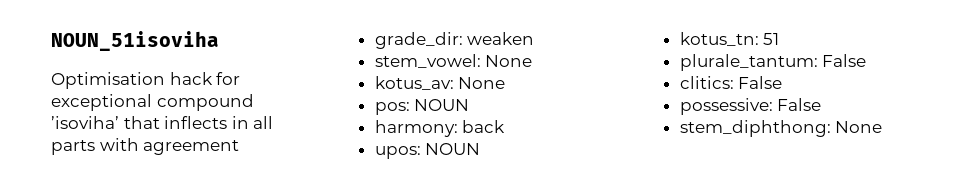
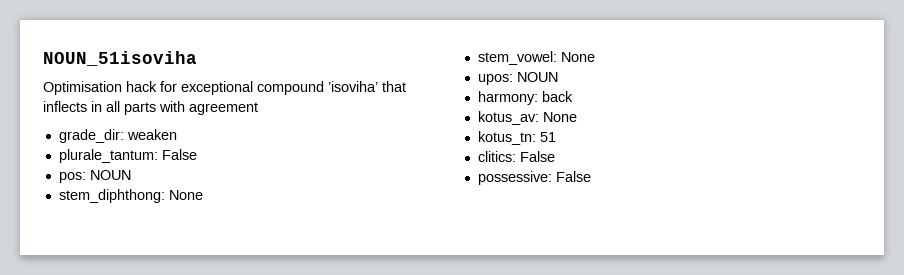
+ plurale_tantum: False
+ pos: NOUN
+ stem_diphthong: None
- kotus_av: None
- pos: NOUN
+ upos: NOUN
- upos: NOUN
+ kotus_av: None
- plurale_tantum: False
- stem_diphthong: None

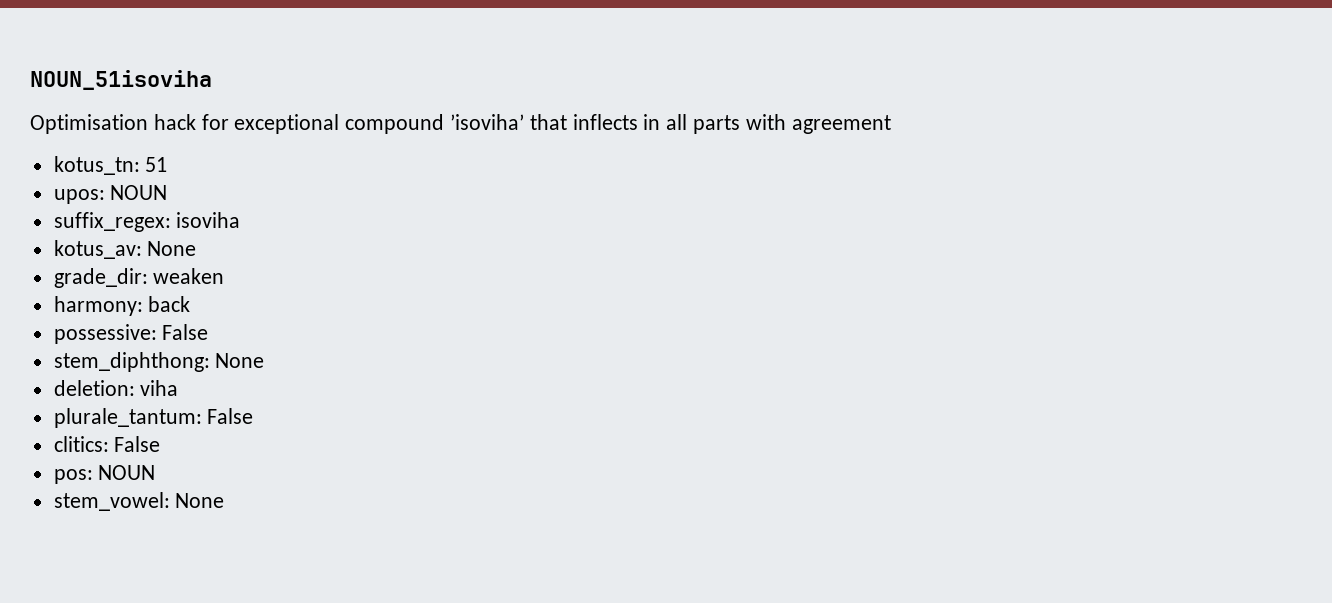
+ kotus_tn: 51
+ upos: NOUN
+ suffix_regex: isoviha
+ kotus_av: None
  grade_dir: weaken
+ harmony: back
+ possessive: False
+ stem_diphthong: None
+ deletion: viha
+ clitics: False
- stem_diphthong: None
- upos: NOUN
- harmony: back
- kotus_av: None
- kotus_tn: 51
- clitics: False
- possessive: False

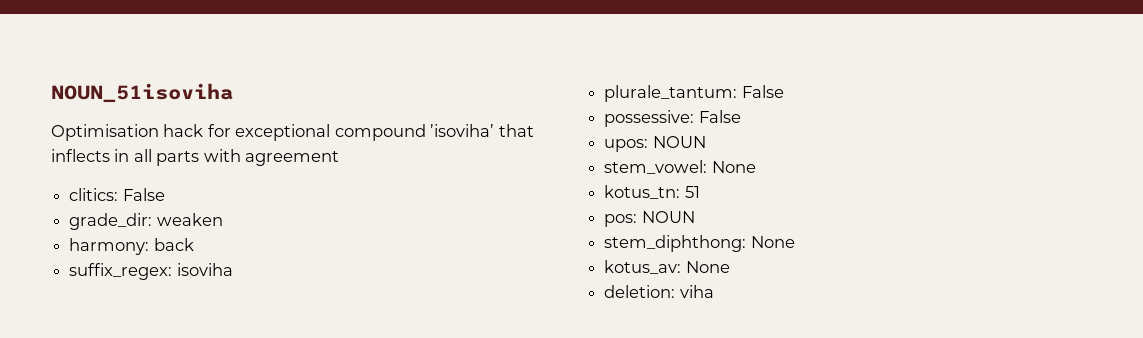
- kotus_tn: 51
- upos: NOUN
- suffix_regex: isoviha
- kotus_av: None
+ clitics: False
  grade_dir: weaken
  harmony: back
+ suffix_regex: isoviha
+ plurale_tantum: False
  possessive: False
+ upos: NOUN
+ stem_vowel: None
+ kotus_tn: 51
+ pos: NOUN
+ kotus_av: None
- plurale_tantum: False
- clitics: False
- pos: NOUN
- stem_vowel: None

